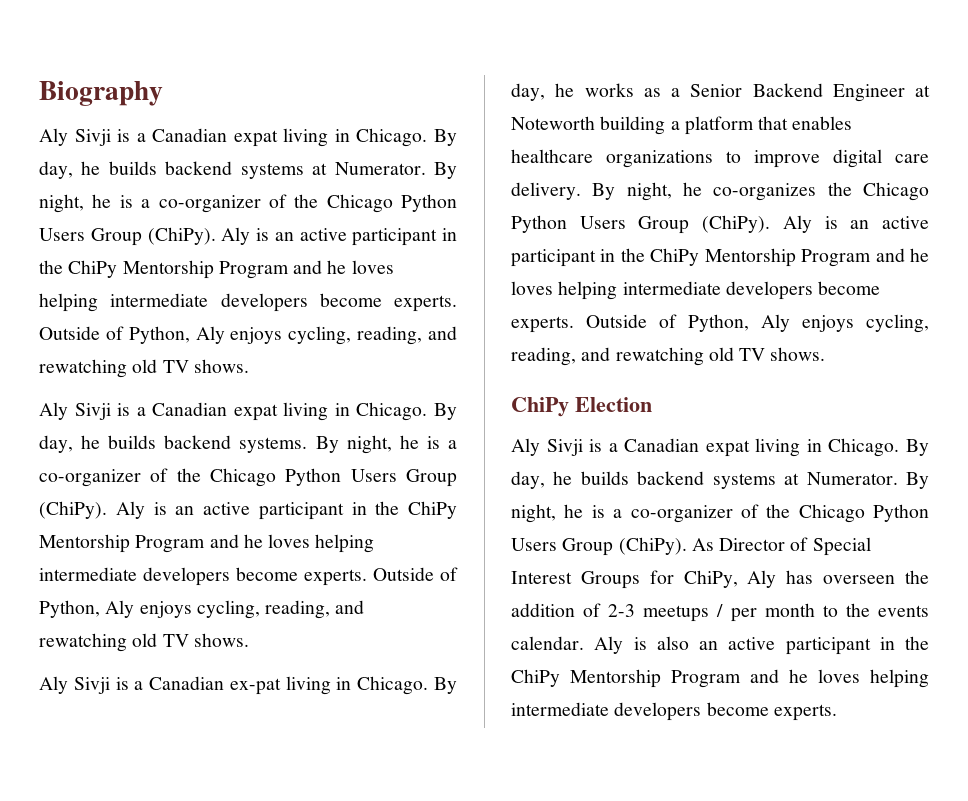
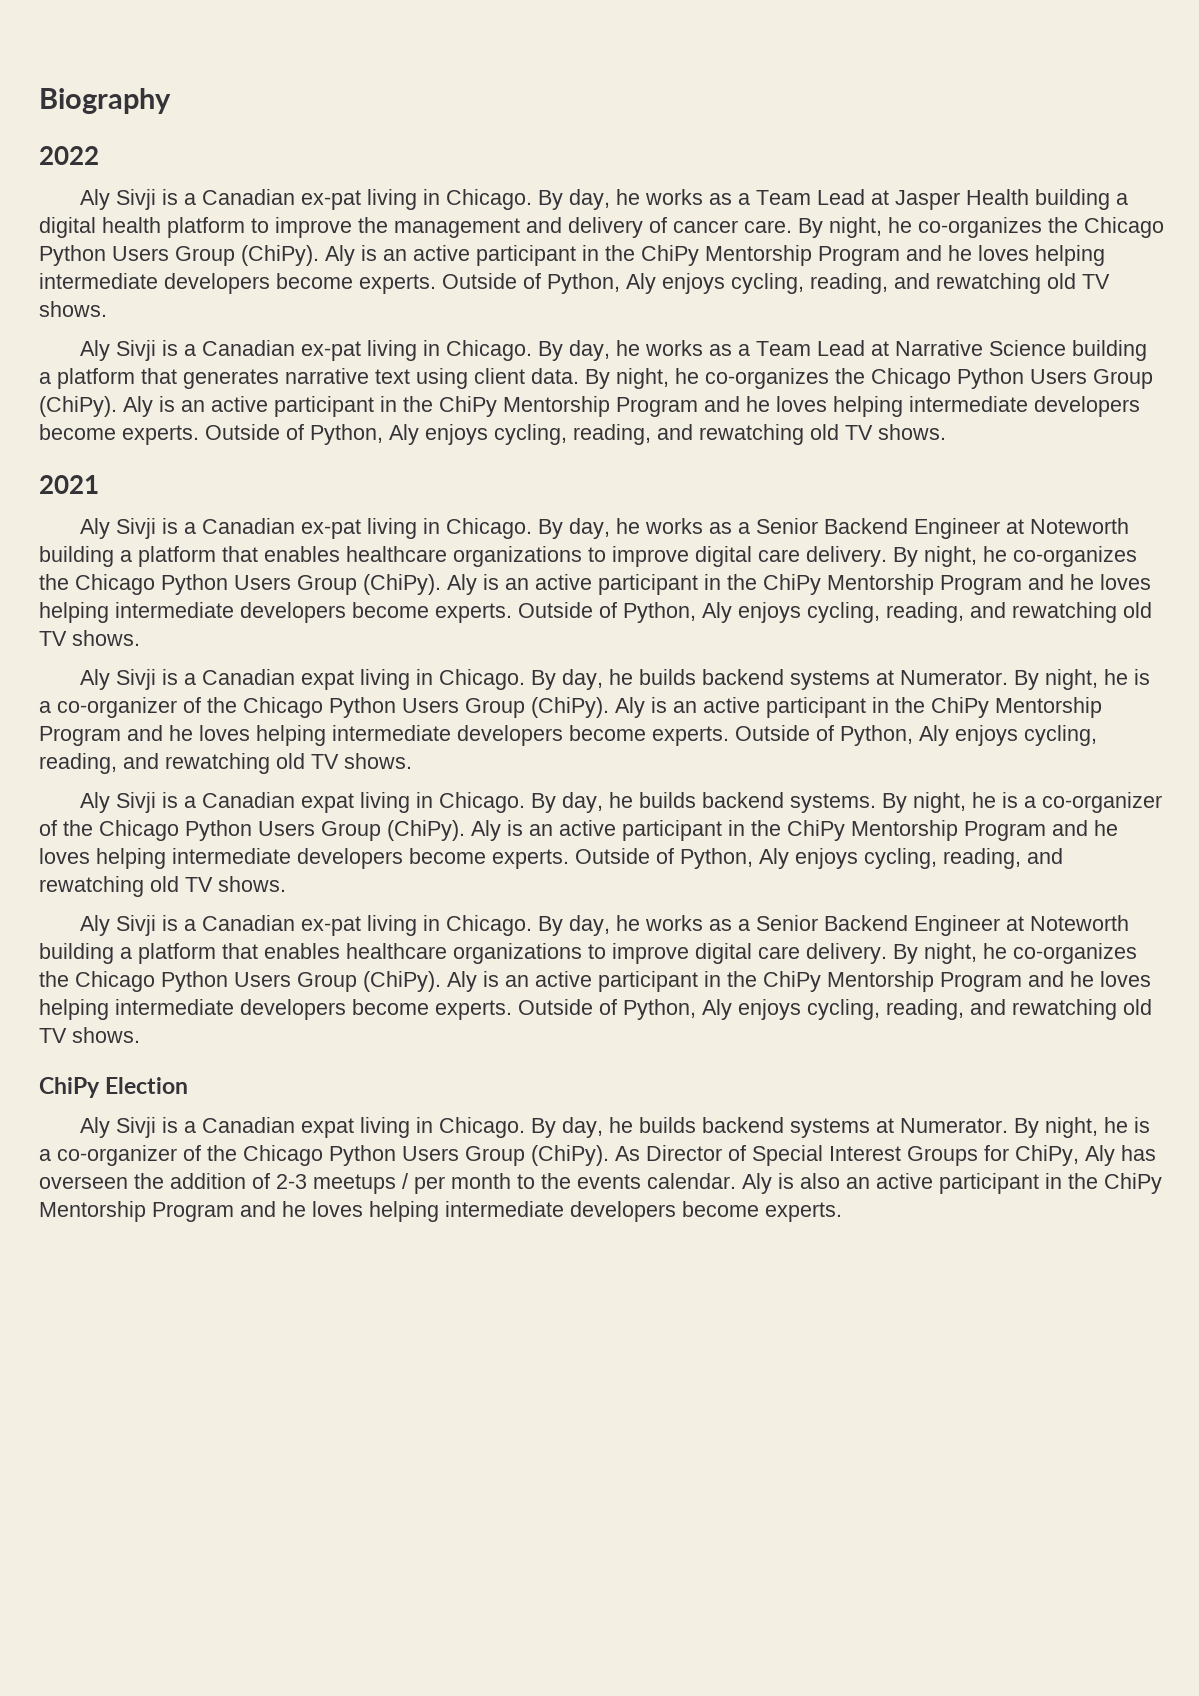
+ 2022
+ Aly Sivji is a Canadian ex-pat living in Chicago. By day, he works as a Team Lead at Jasper Health building a digital health platform to improve the management and delivery of cancer care. By night, he co-organizes the Chicago Python Users Group (ChiPy). Aly is an active participant in the ChiPy Mentorship Program and he loves helping intermediate developers become experts. Outside of Python, Aly enjoys cycling, reading, and rewatching old TV shows.
+ Aly Sivji is a Canadian ex-pat living in Chicago. By day, he works as a Team Lead at Narrative Science building a platform that generates narrative text using client data. By night, he co-organizes the Chicago Python Users Group (ChiPy). Aly is an active participant in the ChiPy Mentorship Program and he loves helping intermediate developers become experts. Outside of Python, Aly enjoys cycling, reading, and rewatching old TV shows.
+ 2021
+ Aly Sivji is a Canadian ex-pat living in Chicago. By day, he works as a Senior Backend Engineer at Noteworth building a platform that enables healthcare organizations to improve digital care delivery. By night, he co-organizes the Chicago Python Users Group (ChiPy). Aly is an active participant in the ChiPy Mentorship Program and he loves helping intermediate developers become experts. Outside of Python, Aly enjoys cycling, reading, and rewatching old TV shows.

